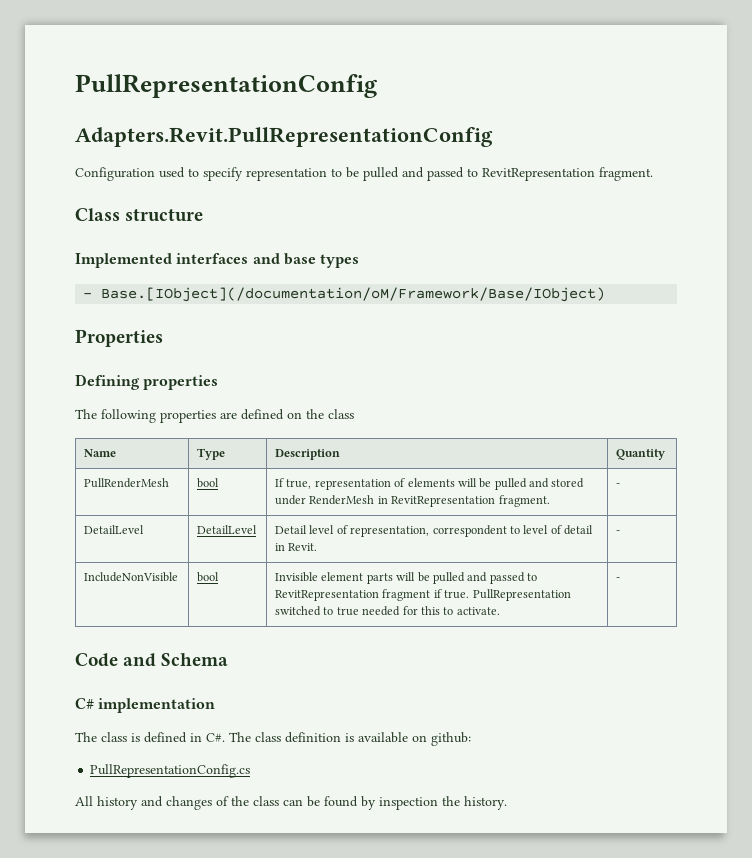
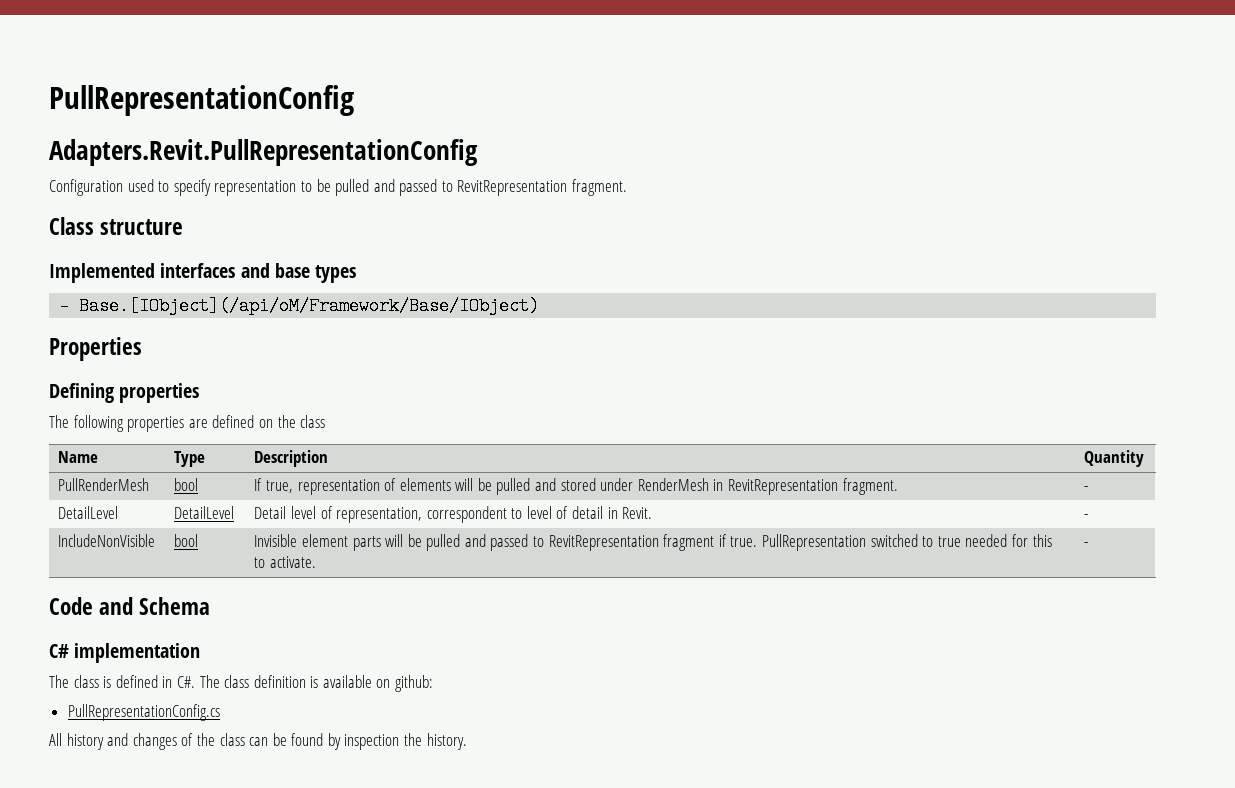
- - Base.[IObject](/documentation/oM/Framework/Base/IObject)
+ - Base.[IObject](/api/oM/Framework/Base/IObject)

